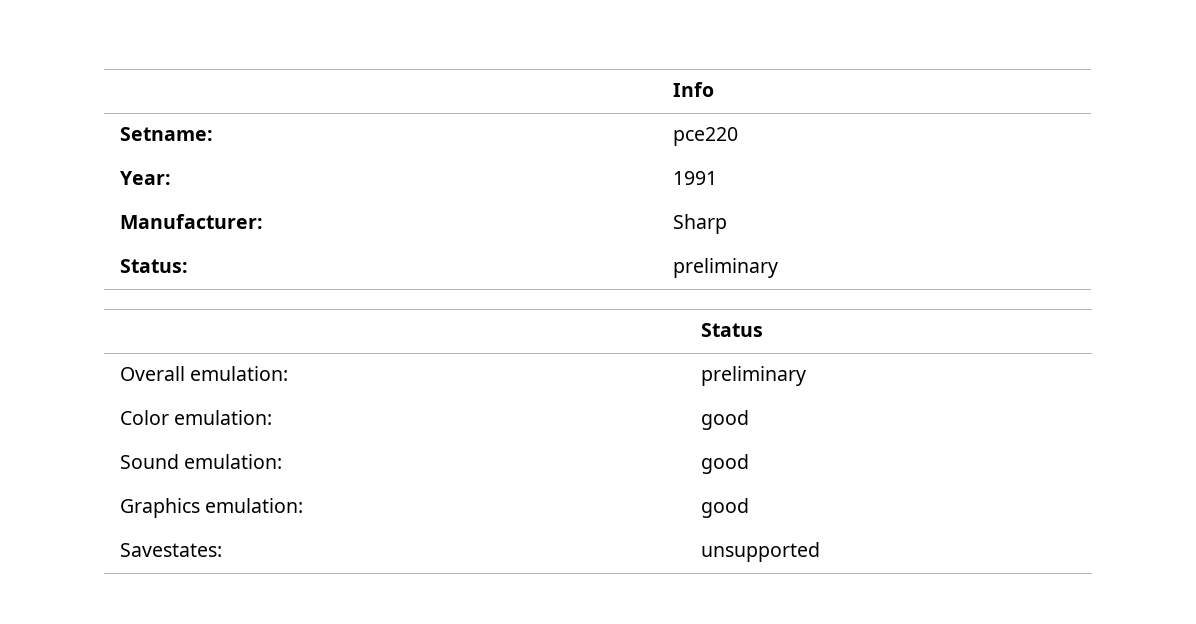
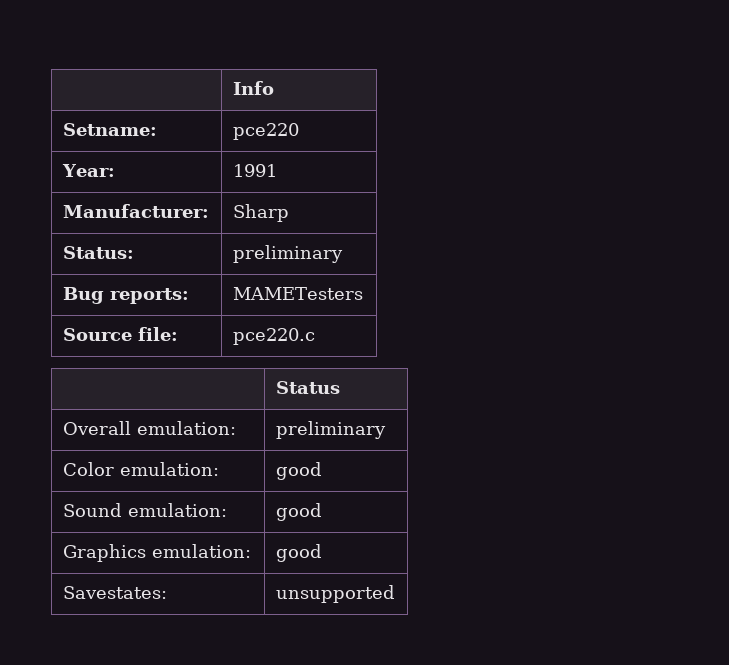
+ Bug reports: | MAMETesters
+ Source file: | pce220.c

